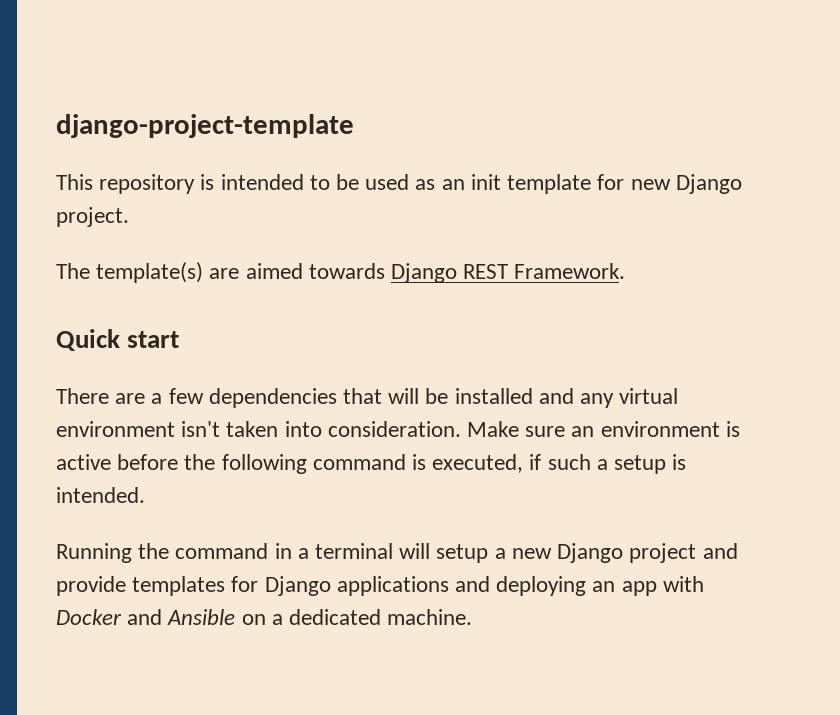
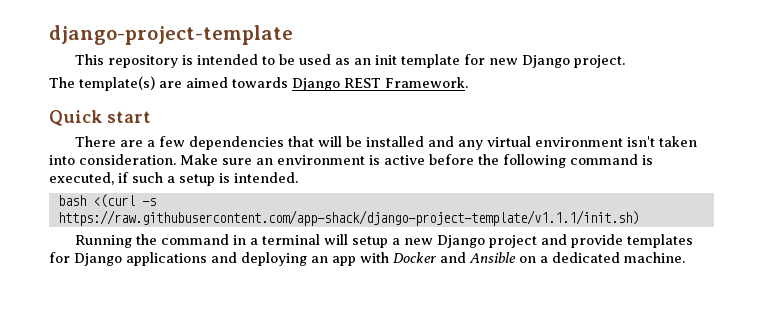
+ bash <(curl -s https://raw.githubusercontent.com/app-shack/django-project-template/v1.1.1/init.sh)

